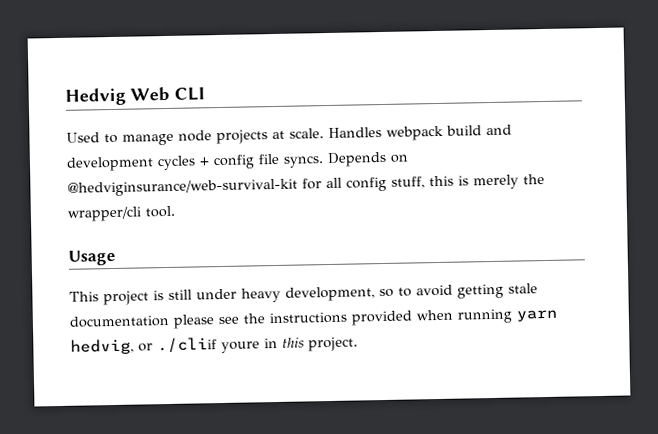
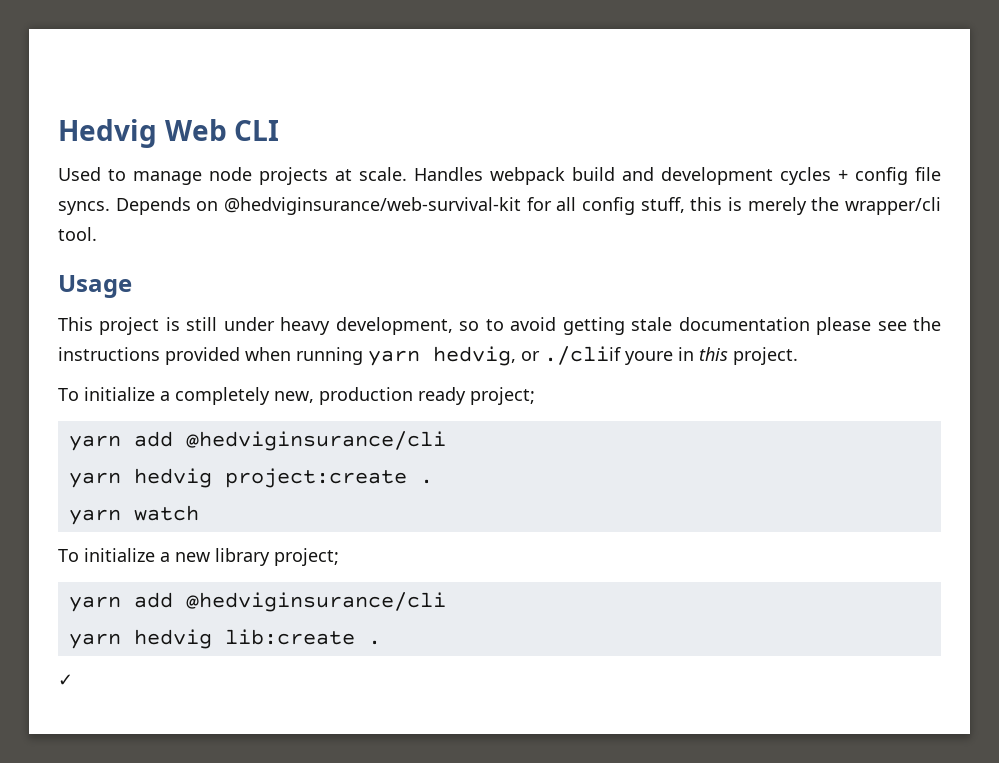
+ To initialize a completely new, production ready project;
+ yarn add @hedviginsurance/cli
+ yarn hedvig project:create .
+ yarn watch
+ To initialize a new library project;
+ yarn add @hedviginsurance/cli
+ yarn hedvig lib:create .
+ ✓

